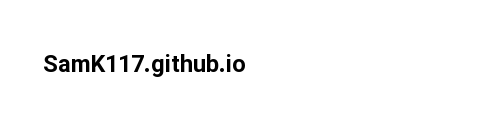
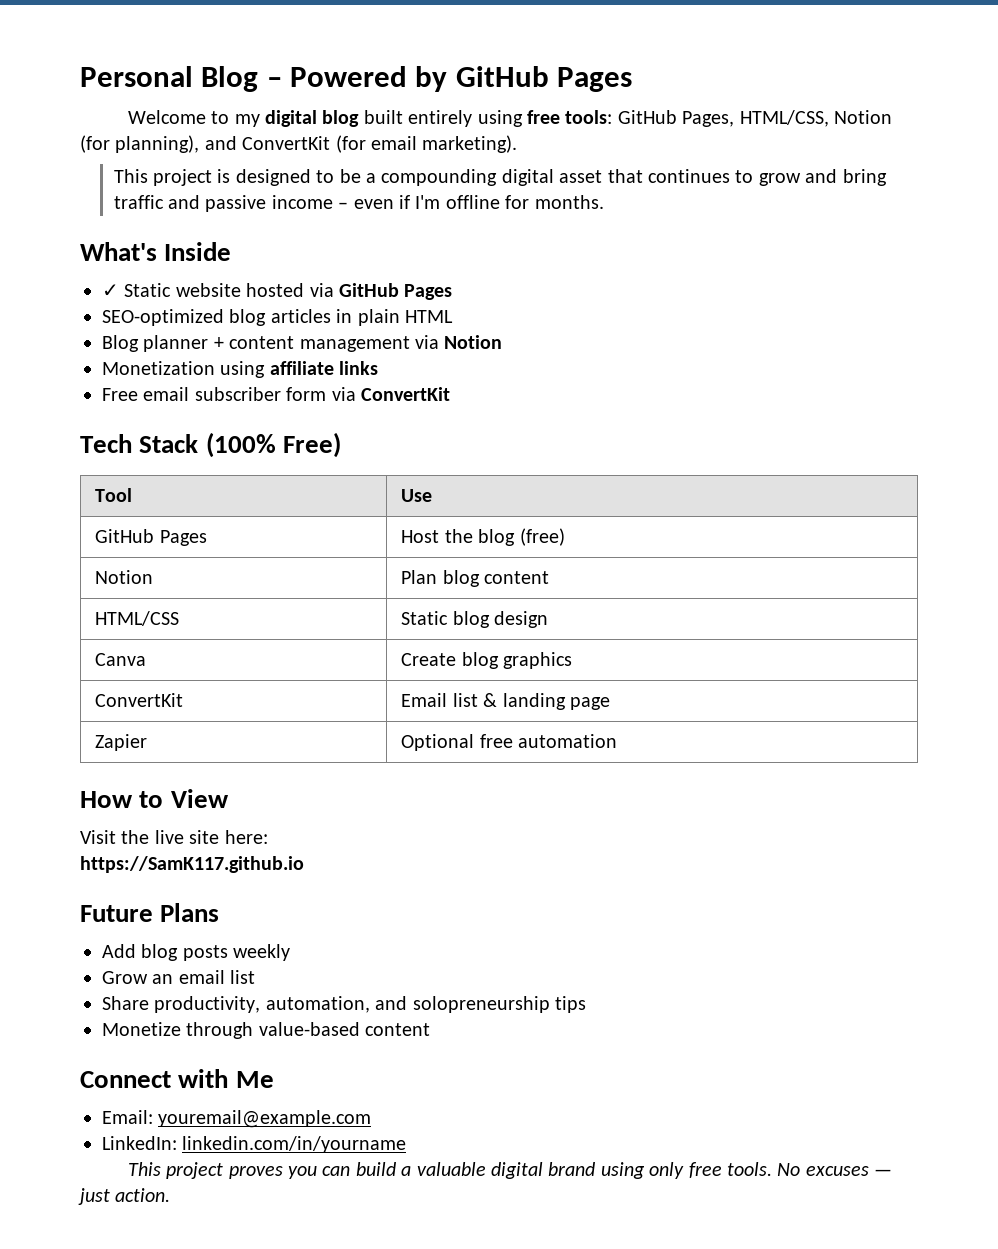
- SamK117.github.io
+ Personal Blog – Powered by GitHub Pages
+ Welcome to my digital blog built entirely using free tools: GitHub Pages, HTML/CSS, Notion (for planning), and ConvertKit (for email marketing).
+ This project is designed to be a compounding digital asset that continues to grow and bring traffic and passive income – even if I'm offline for months.
+ What's Inside
+ ✓ Static website hosted via GitHub Pages
+ SEO-optimized blog articles in plain HTML
+ Blog planner + content management via Notion
+ Monetization using affiliate links
+ Free email subscriber form via ConvertKit
+ Tech Stack (100% Free)
+ Tool | Use
+ GitHub Pages | Host the blog (free)
+ Notion | Plan blog content
+ HTML/CSS | Static blog design
+ Canva | Create blog graphics
+ ConvertKit | Email list & landing page
+ Zapier | Optional free automation
+ How to View
+ Visit the live site here:
+ https://SamK117.github.io
+ Future Plans
+ Add blog posts weekly
+ Grow an email list
+ Share productivity, automation, and solopreneurship tips
+ Monetize through value-based content
+ Connect with Me
+ Email: youremail@example.com
+ LinkedIn: linkedin.com/in/yourname
+ This project proves you can build a valuable digital brand using only free tools. No excuses — just action.

